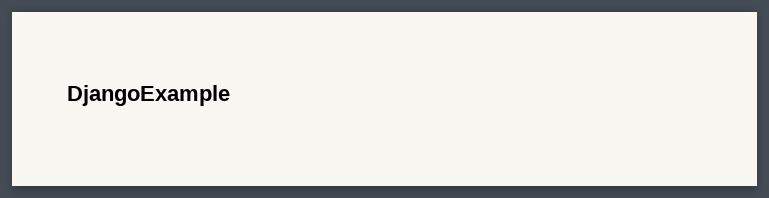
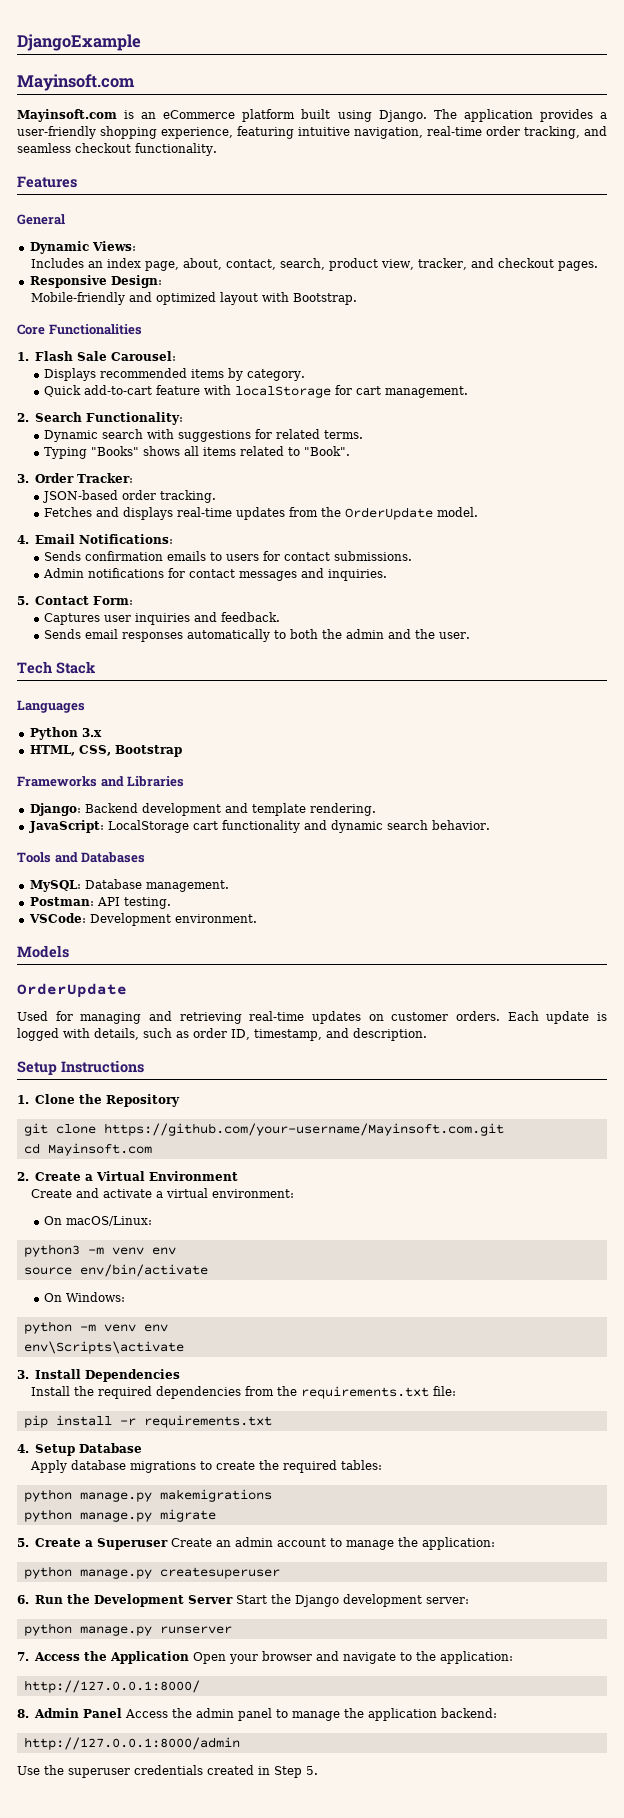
  DjangoExample
+ Mayinsoft.com
+ Mayinsoft.com is an eCommerce platform built using Django. The application provides a user-friendly shopping experience, featuring intuitive navigation, real-time order tracking, and seamless checkout functionality.
+ Features
+ General
+ Dynamic Views:
+ Includes an index page, about, contact, search, product view, tracker, and checkout pages.
+ Responsive Design:
+ Mobile-friendly and optimized layout with Bootstrap.
+ Core Functionalities
+ 1. Flash Sale Carousel:
+ Displays recommended items by category.
+ Quick add-to-cart feature with localStorage for cart management.
+ 2. Search Functionality:
+ Dynamic search with suggestions for related terms.
+ Typing "Books" shows all items related to "Book".
+ 3. Order Tracker:
+ JSON-based order tracking.
+ Fetches and displays real-time updates from the OrderUpdate model.
+ 4. Email Notifications:
+ Sends confirmation emails to users for contact submissions.
+ Admin notifications for contact messages and inquiries.
+ 5. Contact Form:
+ Captures user inquiries and feedback.
+ Sends email responses automatically to both the admin and the user.
+ Tech Stack
+ Languages
+ Python 3.x
+ HTML, CSS, Bootstrap
+ Frameworks and Libraries
+ Django: Backend development and template rendering.
+ JavaScript: LocalStorage cart functionality and dynamic search behavior.
+ Tools and Databases
+ MySQL: Database management.
+ Postman: API testing.
+ VSCode: Development environment.
+ Models
+ OrderUpdate
+ Used for managing and retrieving real-time updates on customer orders. Each update is logged with details, such as order ID, timestamp, and description.
+ Setup Instructions
+ 1. Clone the Repository
+ git clone https://github.com/your-username/Mayinsoft.com.git
+ cd Mayinsoft.com
+ 2. Create a Virtual Environment
+ Create and activate a virtual environment:
+ On macOS/Linux:
+ python3 -m venv env
+ source env/bin/activate
+ On Windows:
+ python -m venv env
+ env\Scripts\activate
+ 3. Install Dependencies
+ Install the required dependencies from the requirements.txt file:
+ pip install -r requirements.txt
+ 4. Setup Database
+ Apply database migrations to create the required tables:
+ python manage.py makemigrations
+ python manage.py migrate
+ 5. Create a Superuser Create an admin account to manage the application:
+ python manage.py createsuperuser
+ 6. Run the Development Server Start the Django development server:
+ python manage.py runserver
+ 7. Access the Application Open your browser and navigate to the application:
+ http://127.0.0.1:8000/
+ 8. Admin Panel Access the admin panel to manage the application backend:
+ http://127.0.0.1:8000/admin
+ Use the superuser credentials created in Step 5.

